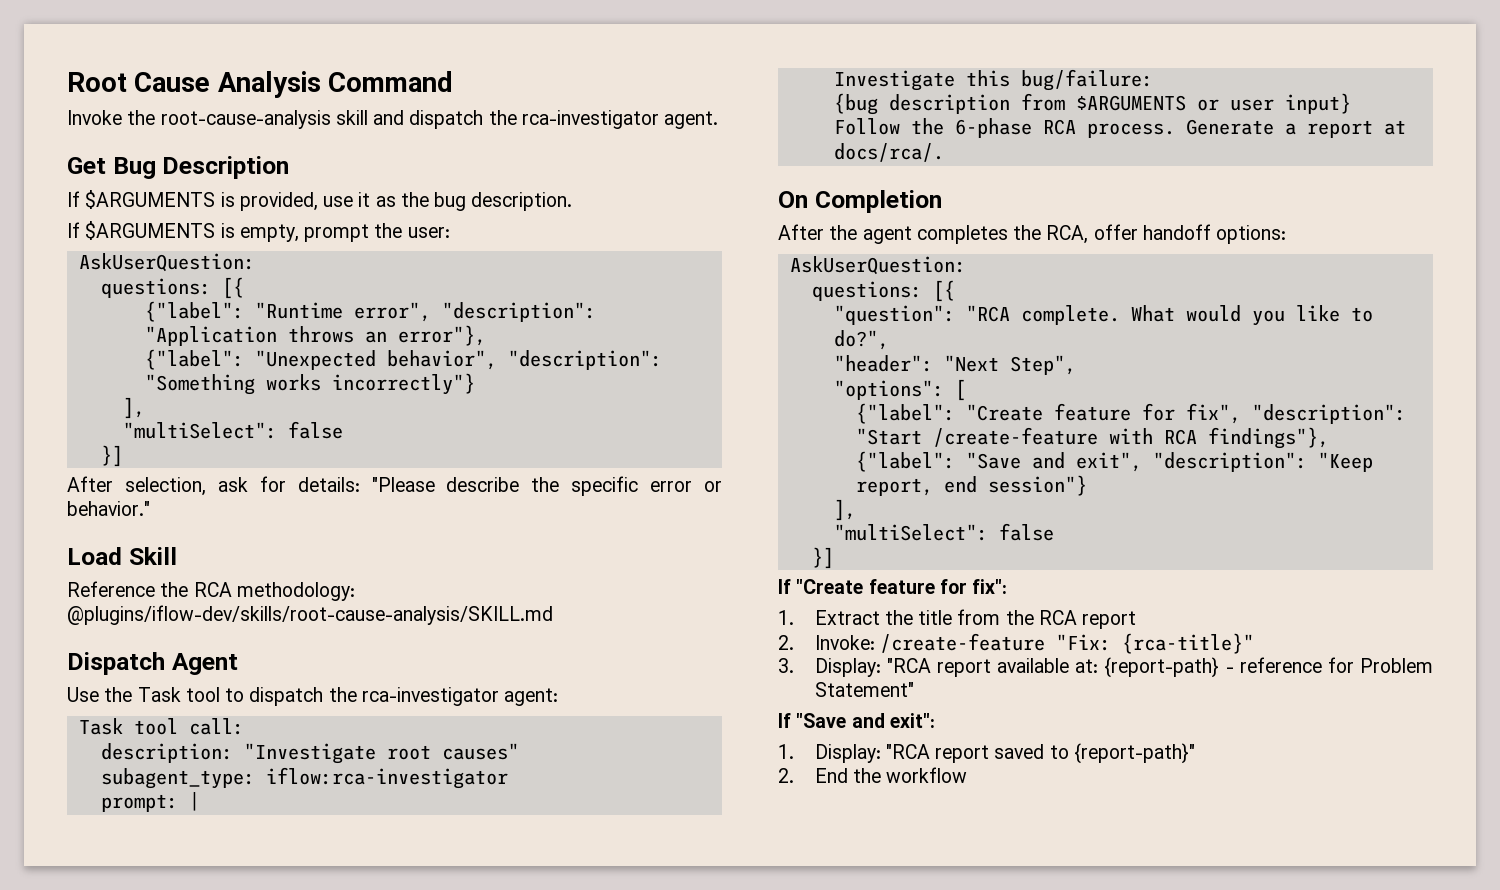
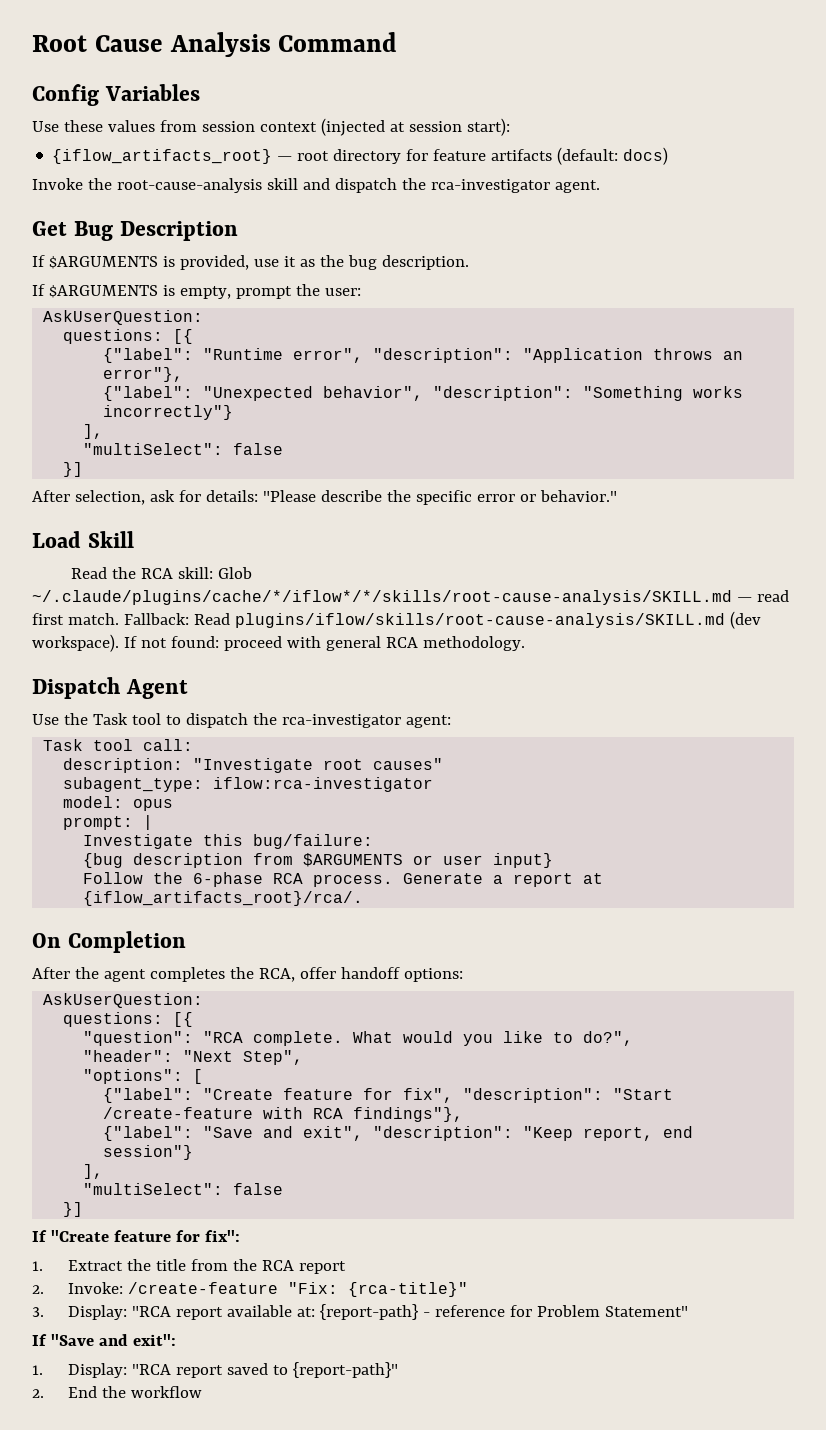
+ Config Variables
+ Use these values from session context (injected at session start):
+ {iflow_artifacts_root} — root directory for feature artifacts (default: docs)
- Reference the RCA methodology: @plugins/iflow-dev/skills/root-cause-analysis/SKILL.md
+ Read the RCA skill: Glob ~/.claude/plugins/cache/*/iflow*/*/skills/root-cause-analysis/SKILL.md — read first match. Fallback: Read plugins/iflow/skills/root-cause-analysis/SKILL.md (dev workspace). If not found: proceed with general RCA methodology.
+ model: opus
- Generate a report at docs/rca/.
+ Generate a report at {iflow_artifacts_root}/rca/.

